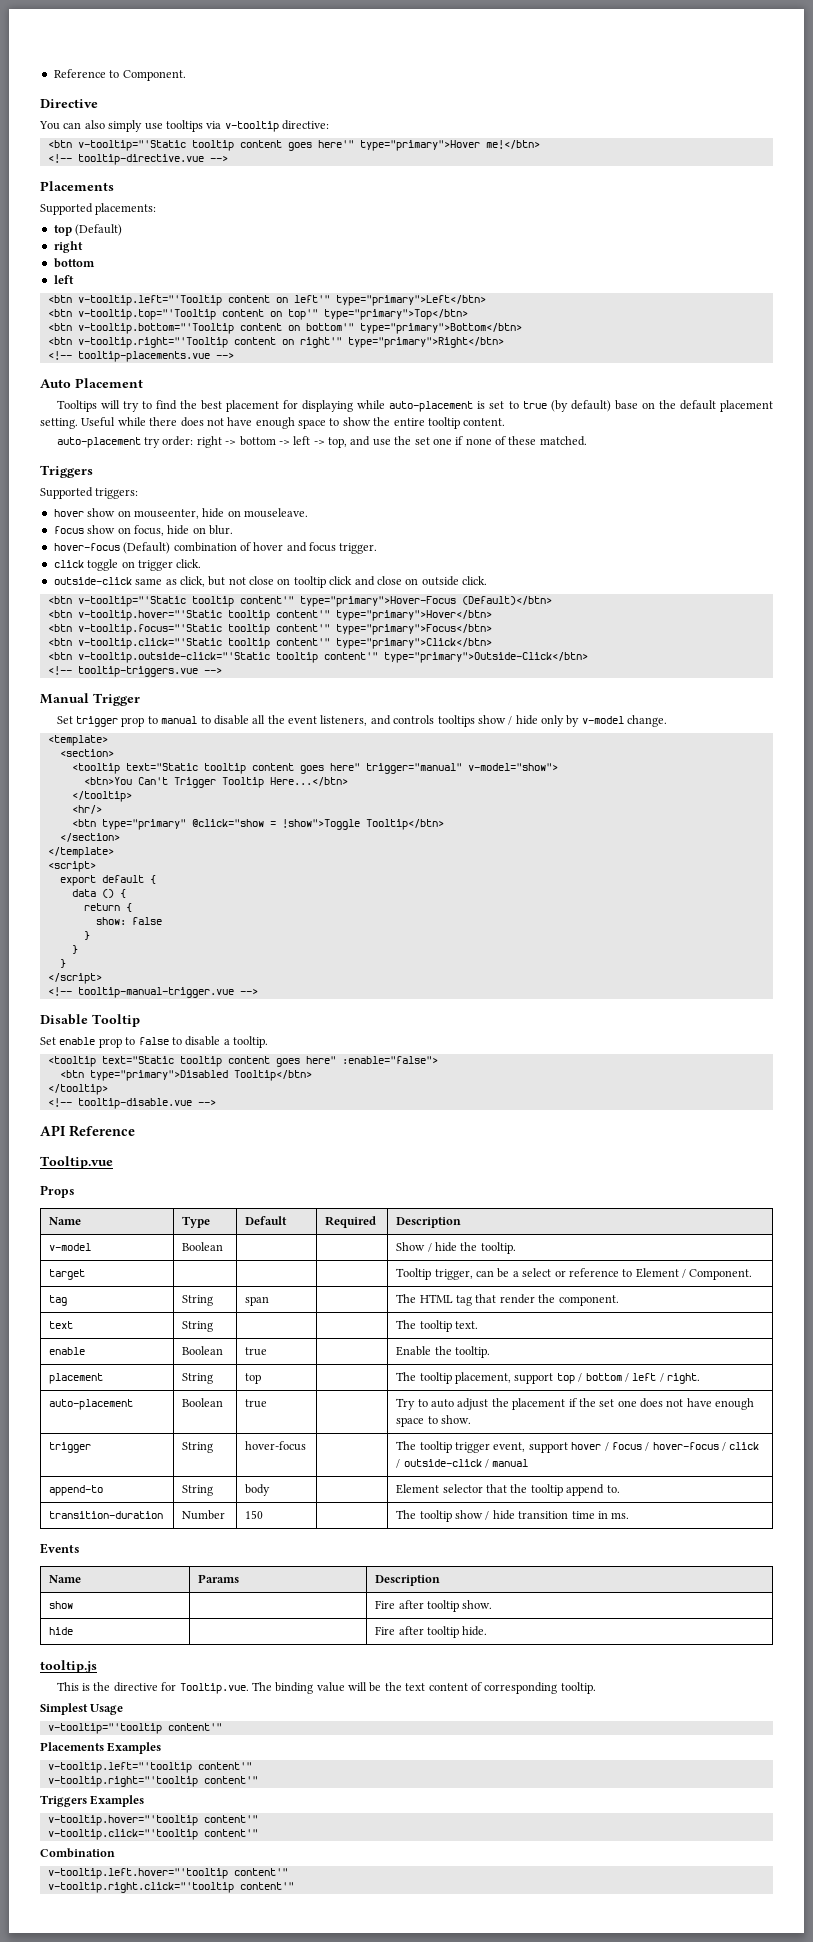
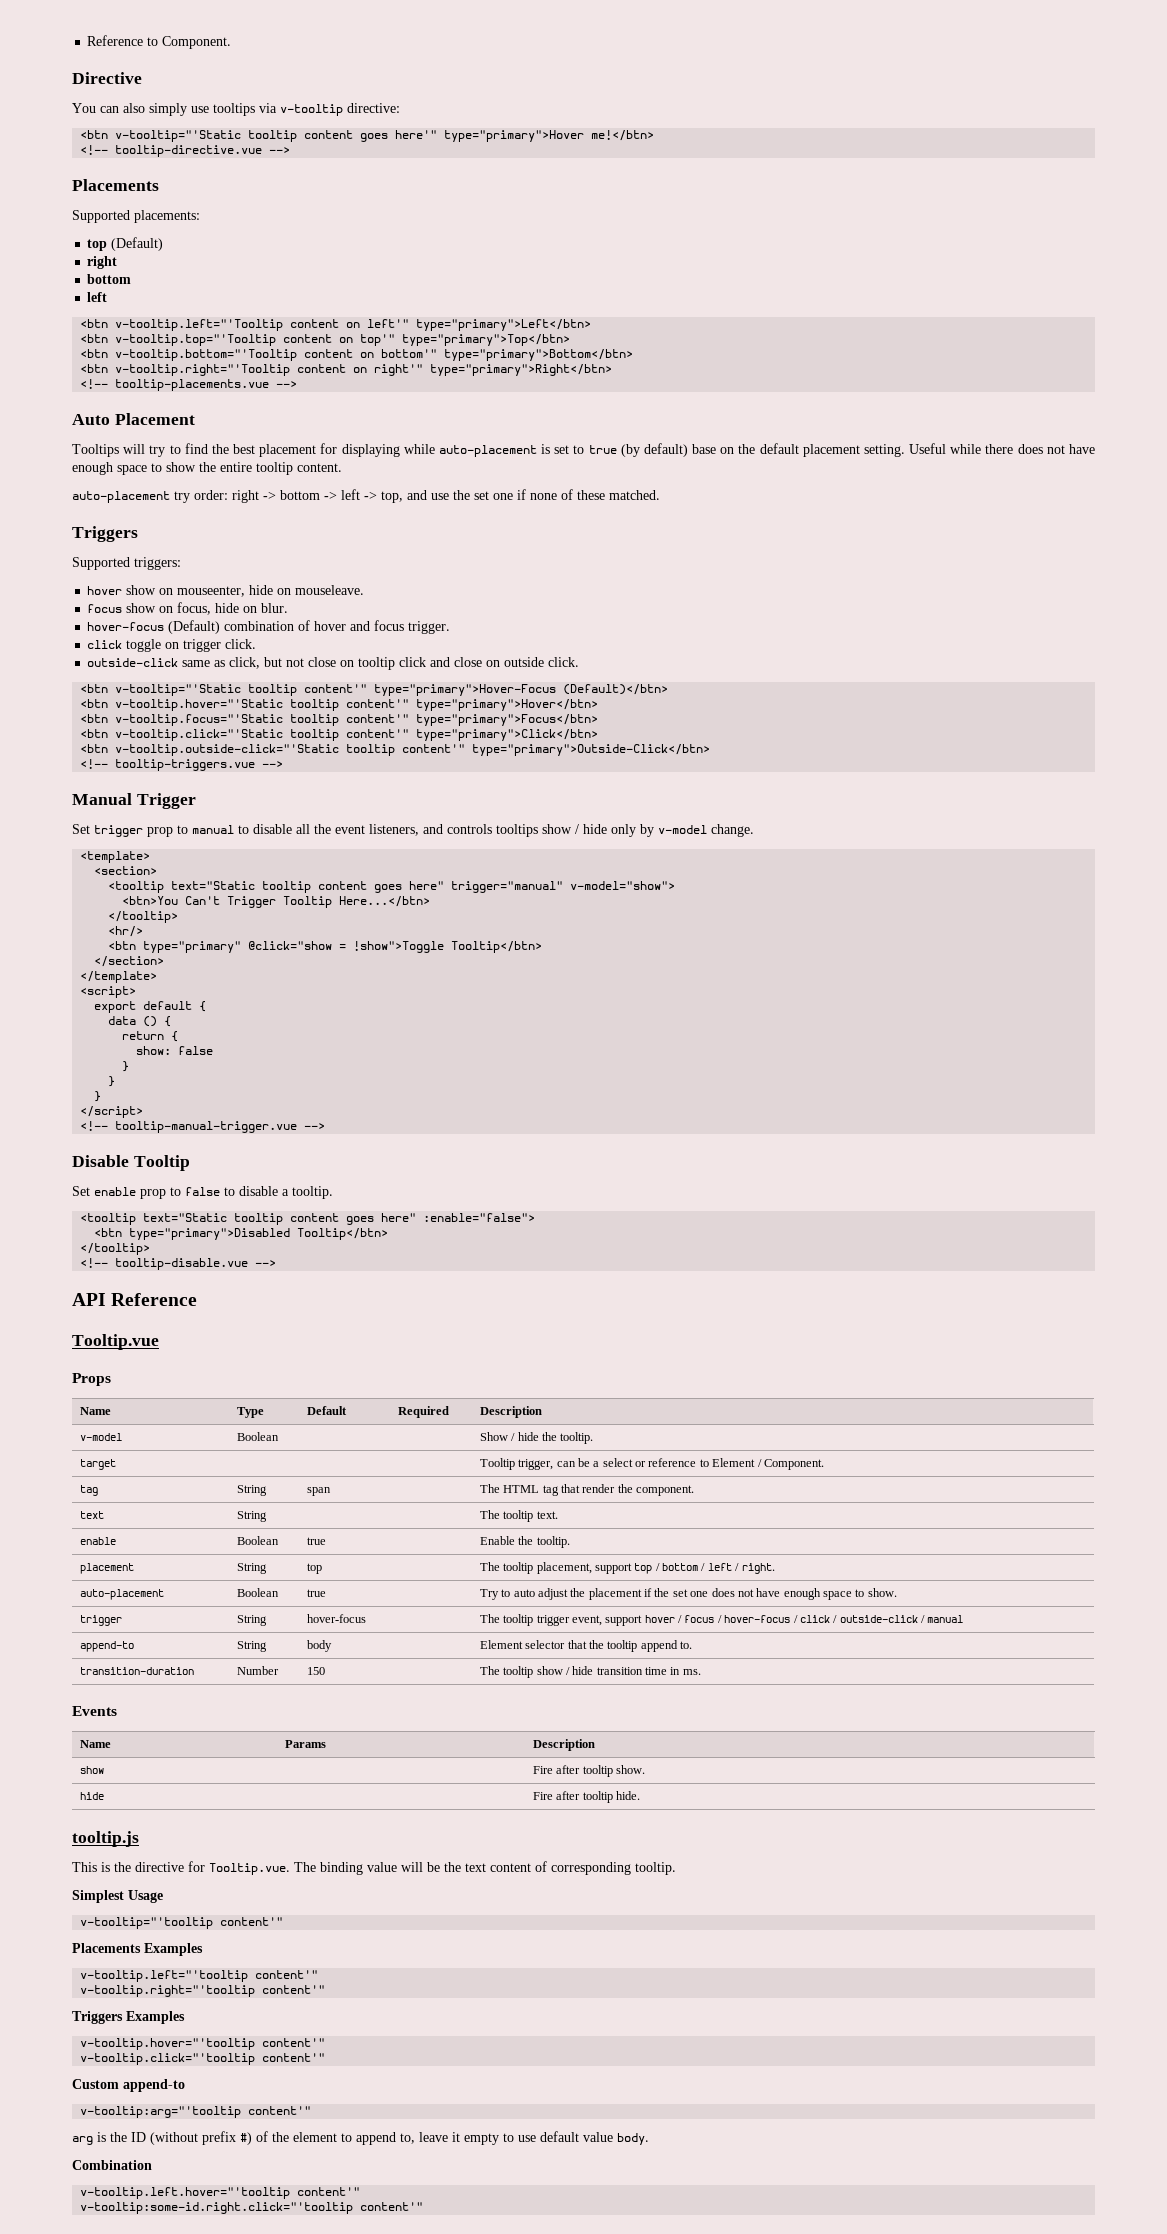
+ Custom append-to
+ v-tooltip:arg="'tooltip content'"
+ arg is the ID (without prefix #) of the element to append to, leave it empty to use default value body.
- v-tooltip.right.click="'tooltip content'"
+ v-tooltip:some-id.right.click="'tooltip content'"

